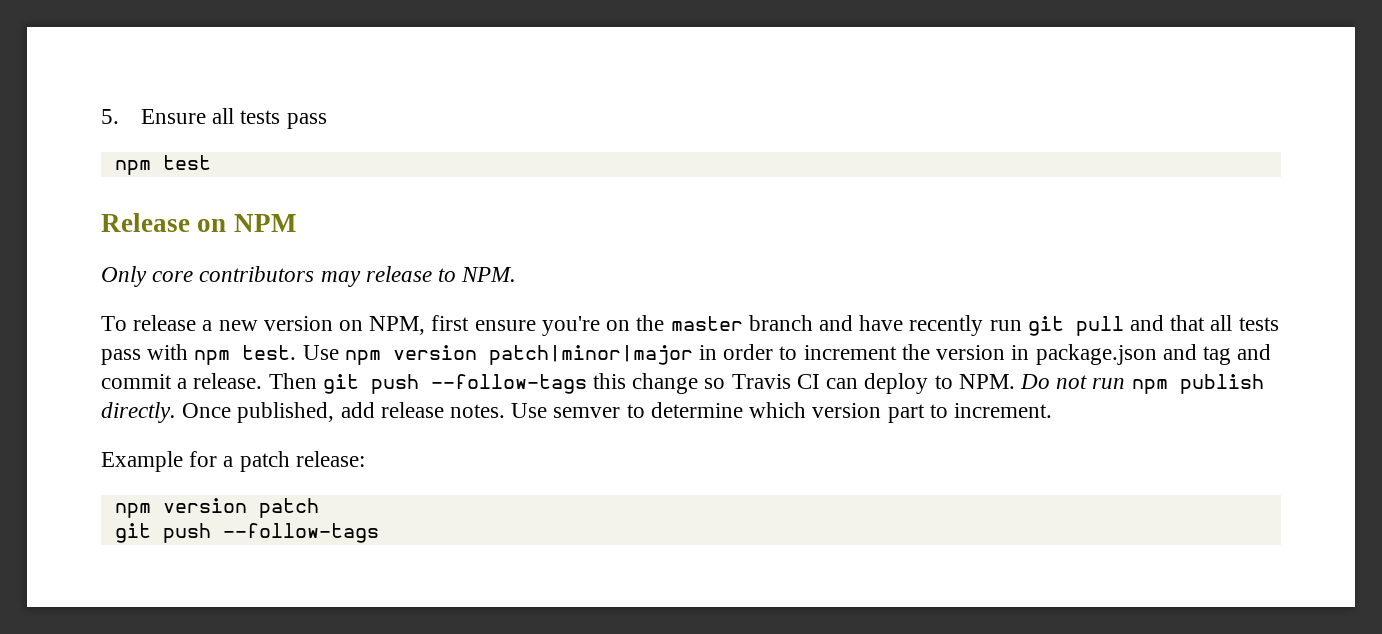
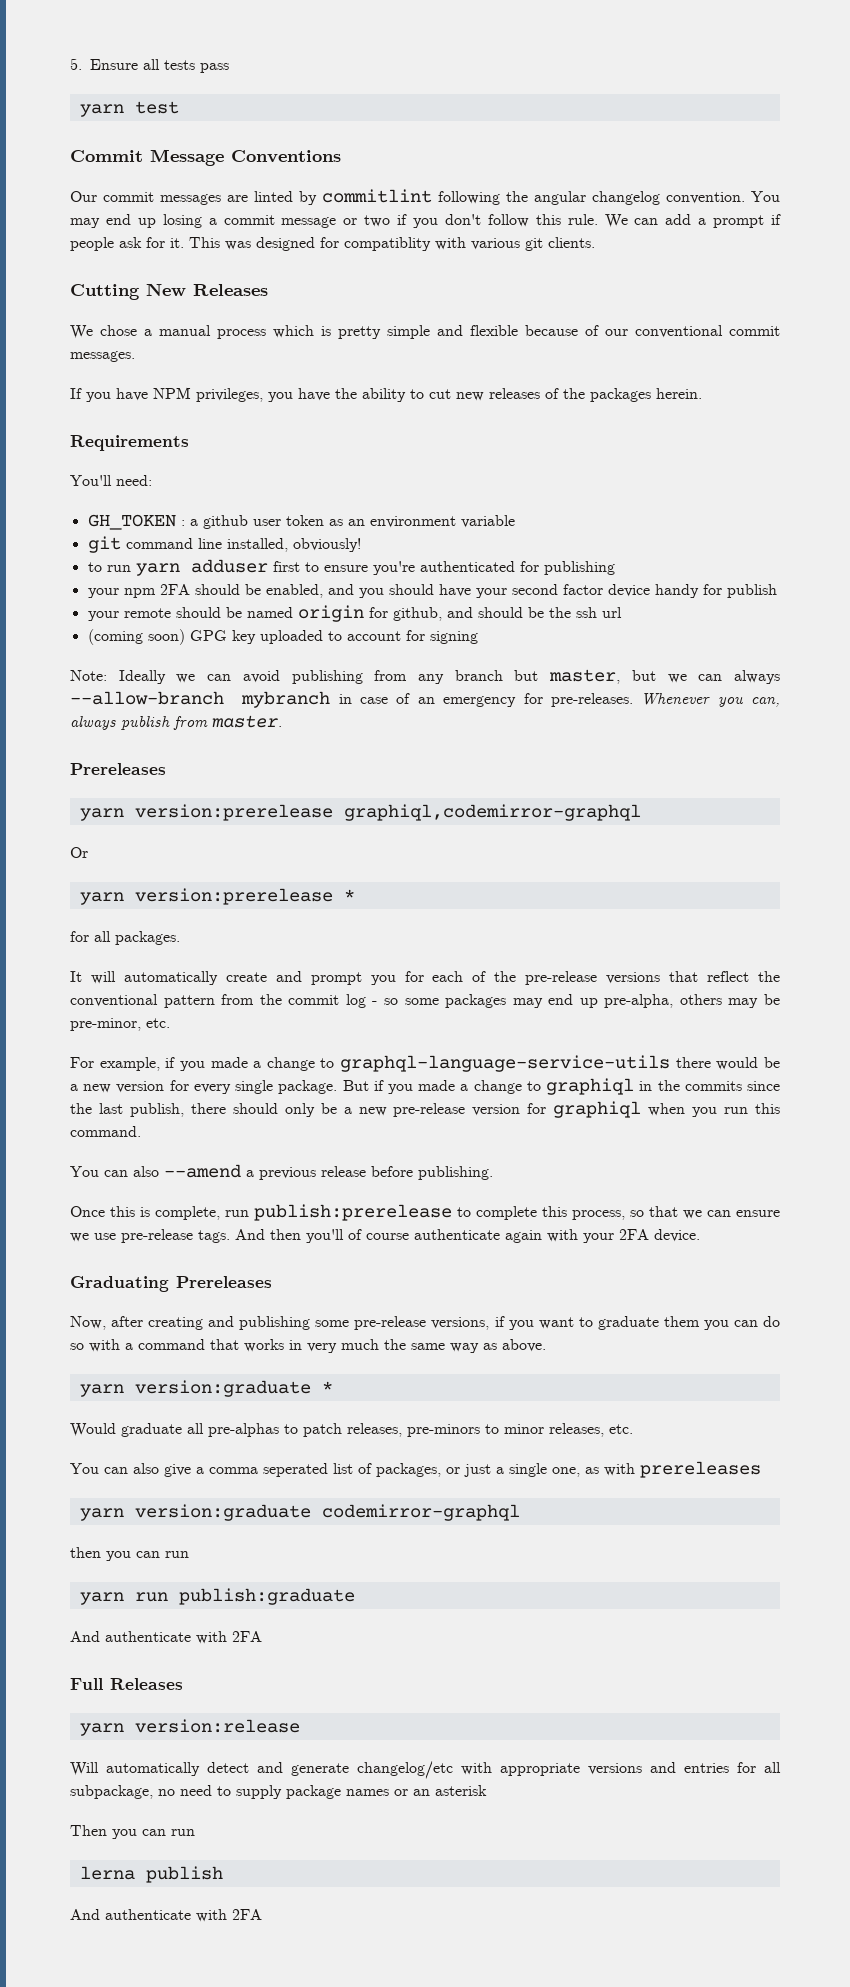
- npm test
+ yarn test
- Release on NPM
- Only core contributors may release to NPM.
- To release a new version on NPM, first ensure you're on the master branch and have recently run git pull and that all tests pass with npm test. Use npm version patch|minor|major in order to increment the version in package.json and tag and commit a release. Then git push --follow-tags this change so Travis CI can deploy to NPM. Do not run npm publish directly. Once published, add release notes. Use semver to determine which version part to increment.
- Example for a patch release:
- npm version patch
- git push --follow-tags
+ Commit Message Conventions
+ Our commit messages are linted by commitlint following the angular changelog convention. You may end up losing a commit message or two if you don't follow this rule. We can add a prompt if people ask for it. This was designed for compatiblity with various git clients.
+ Cutting New Releases
+ We chose a manual process which is pretty simple and flexible because of our conventional commit messages.
+ If you have NPM privileges, you have the ability to cut new releases of the packages herein.
+ Requirements
+ You'll need:
+ GH_TOKEN : a github user token as an environment variable
+ git command line installed, obviously!
+ to run yarn adduser first to ensure you're authenticated for publishing
+ your npm 2FA should be enabled, and you should have your second factor device handy for publish
+ your remote should be named origin for github, and should be the ssh url
+ (coming soon) GPG key uploaded to account for signing
+ Note: Ideally we can avoid publishing from any branch but master, but we can always --allow-branch mybranch in case of an emergency for pre-releases. Whenever you can, always publish from master.
+ Prereleases
+ yarn version:prerelease graphiql,codemirror-graphql
+ Or
+ yarn version:prerelease *
+ for all packages.
+ It will automatically create and prompt you for each of the pre-release versions that reflect the conventional pattern from the commit log - so some packages may end up pre-alpha, others may be pre-minor, etc.
+ For example, if you made a change to graphql-language-service-utils there would be a new version for every single package. But if you made a change to graphiql in the commits since the last publish, there should only be a new pre-release version for graphiql when you run this command.
+ You can also --amend a previous release before publishing.
+ Once this is complete, run publish:prerelease to complete this process, so that we can ensure we use pre-release tags. And then you'll of course authenticate again with your 2FA device.
+ Graduating Prereleases
+ Now, after creating and publishing some pre-release versions, if you want to graduate them you can do so with a command that works in very much the same way as above.
+ yarn version:graduate *
+ Would graduate all pre-alphas to patch releases, pre-minors to minor releases, etc.
+ You can also give a comma seperated list of packages, or just a single one, as with prereleases
+ yarn version:graduate codemirror-graphql
+ then you can run
+ yarn run publish:graduate
+ And authenticate with 2FA
+ Full Releases
+ yarn version:release
+ Will automatically detect and generate changelog/etc with appropriate versions and entries for all subpackage, no need to supply package names or an asterisk
+ Then you can run
+ lerna publish
+ And authenticate with 2FA

